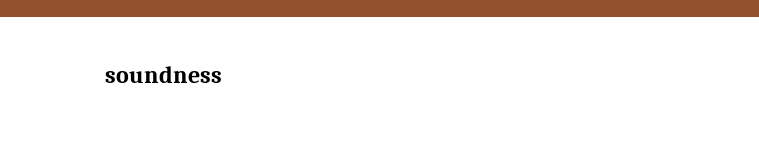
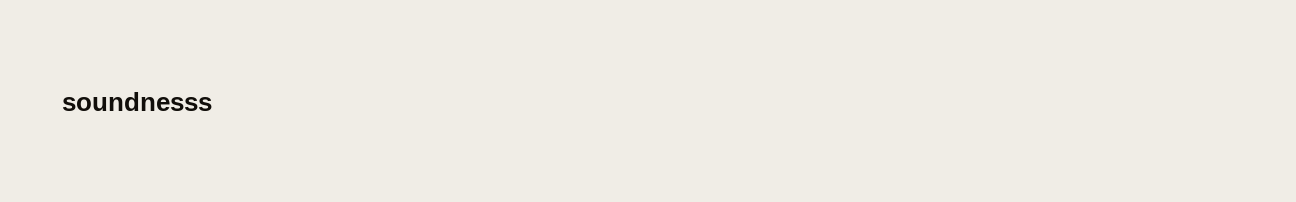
- soundness
+ soundnesss

